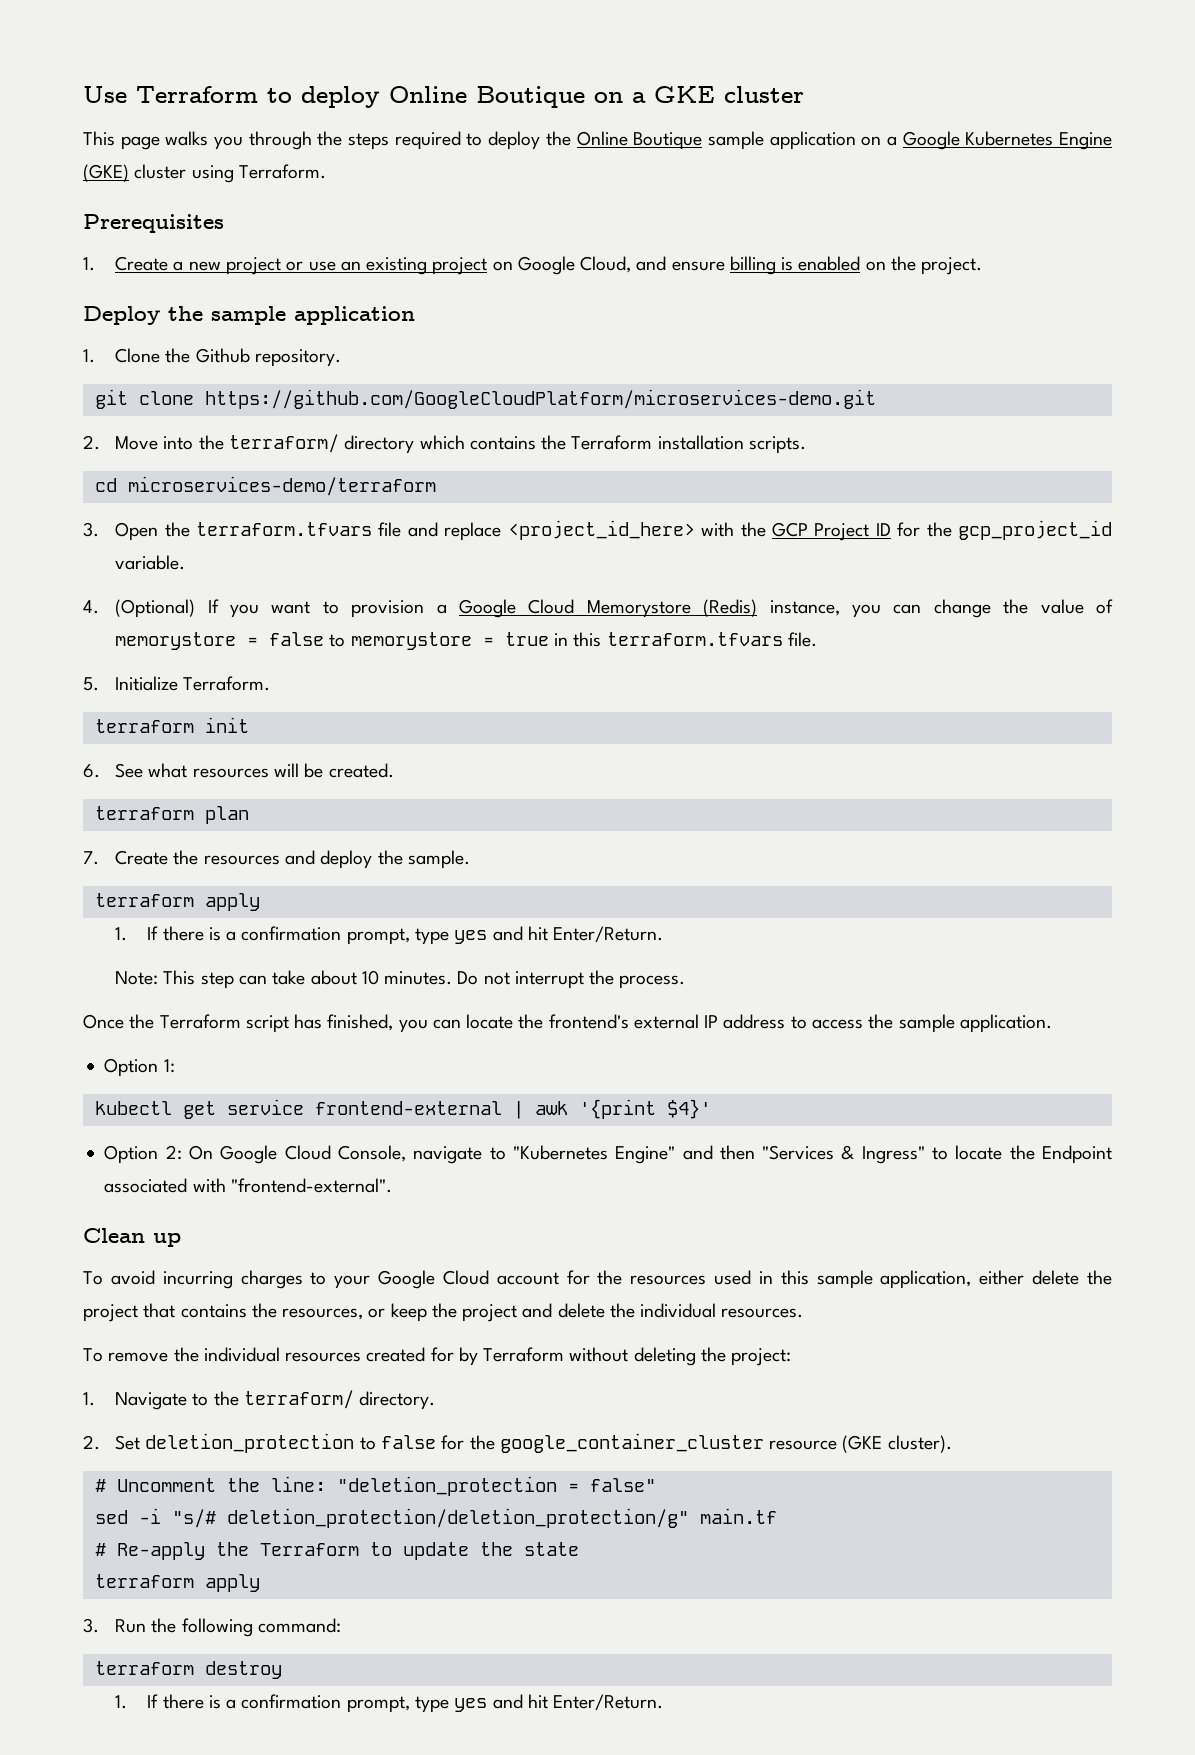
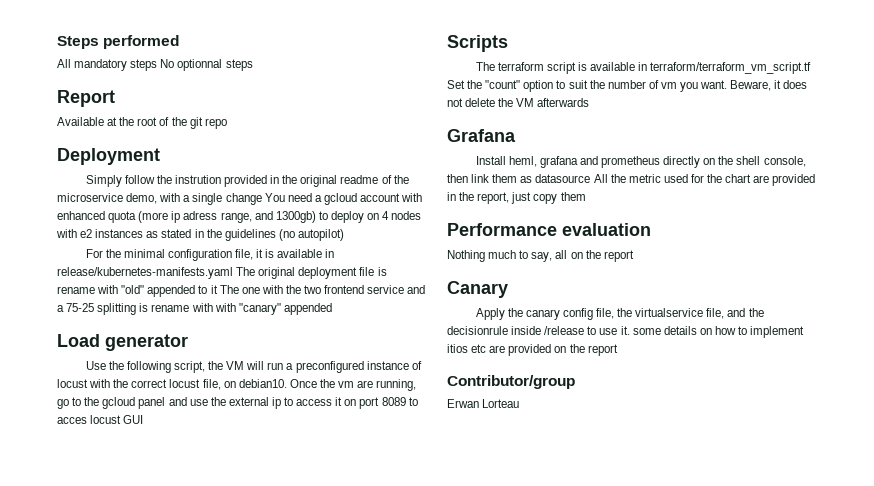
- Use Terraform to deploy Online Boutique on a GKE cluster
- This page walks you through the steps required to deploy the Online Boutique sample application on a Google Kubernetes Engine (GKE) cluster using Terraform.
- Prerequisites
- 1. Create a new project or use an existing project on Google Cloud, and ensure billing is enabled on the project.
- Deploy the sample application
- 1. Clone the Github repository.
- git clone https://github.com/GoogleCloudPlatform/microservices-demo.git
- 2. Move into the terraform/ directory which contains the Terraform installation scripts.
- cd microservices-demo/terraform
- 3. Open the terraform.tfvars file and replace <project_id_here> with the GCP Project ID for the gcp_project_id variable.
- 4. (Optional) If you want to provision a Google Cloud Memorystore (Redis) instance, you can change the value of memorystore = false to memorystore = true in this terraform.tfvars file.
- 5. Initialize Terraform.
- terraform init
- 6. See what resources will be created.
- terraform plan
- 7. Create the resources and deploy the sample.
- terraform apply
- 1. If there is a confirmation prompt, type yes and hit Enter/Return.
- Note: This step can take about 10 minutes. Do not interrupt the process.
- Once the Terraform script has finished, you can locate the frontend's external IP address to access the sample application.
- Option 1:
- kubectl get service frontend-external | awk '{print $4}'
- Option 2: On Google Cloud Console, navigate to "Kubernetes Engine" and then "Services & Ingress" to locate the Endpoint associated with "frontend-external".
- Clean up
- To avoid incurring charges to your Google Cloud account for the resources used in this sample application, either delete the project that contains the resources, or keep the project and delete the individual resources.
- To remove the individual resources created for by Terraform without deleting the project:
- 1. Navigate to the terraform/ directory.
- 2. Set deletion_protection to false for the google_container_cluster resource (GKE cluster).
- # Uncomment the line: "deletion_protection = false"
- sed -i "s/# deletion_protection/deletion_protection/g" main.tf
- # Re-apply the Terraform to update the state
- terraform apply
- 3. Run the following command:
- terraform destroy
- 1. If there is a confirmation prompt, type yes and hit Enter/Return.
+ Steps performed
+ All mandatory steps No optionnal steps
+ Report
+ Available at the root of the git repo
+ Deployment
+ Simply follow the instrution provided in the original readme of the microservice demo, with a single change You need a gcloud account with enhanced quota (more ip adress range, and 1300gb) to deploy on 4 nodes with e2 instances as stated in the guidelines (no autopilot)
+ For the minimal configuration file, it is available in release/kubernetes-manifests.yaml The original deployment file is rename with "old" appended to it The one with the two frontend service and a 75-25 splitting is rename with with "canary" appended
+ Load generator
+ Use the following script, the VM will run a preconfigured instance of locust with the correct locust file, on debian10. Once the vm are running, go to the gcloud panel and use the external ip to access it on port 8089 to acces locust GUI
+ Scripts
+ The terraform script is available in terraform/terraform_vm_script.tf Set the "count" option to suit the number of vm you want. Beware, it does not delete the VM afterwards
+ Grafana
+ Install heml, grafana and prometheus directly on the shell console, then link them as datasource All the metric used for the chart are provided in the report, just copy them
+ Performance evaluation
+ Nothing much to say, all on the report
+ Canary
+ Apply the canary config file, the virtualservice file, and the decisionrule inside /release to use it. some details on how to implement itios etc are provided on the report
+ Contributor/group
+ Erwan Lorteau

